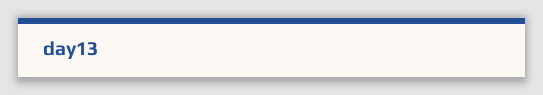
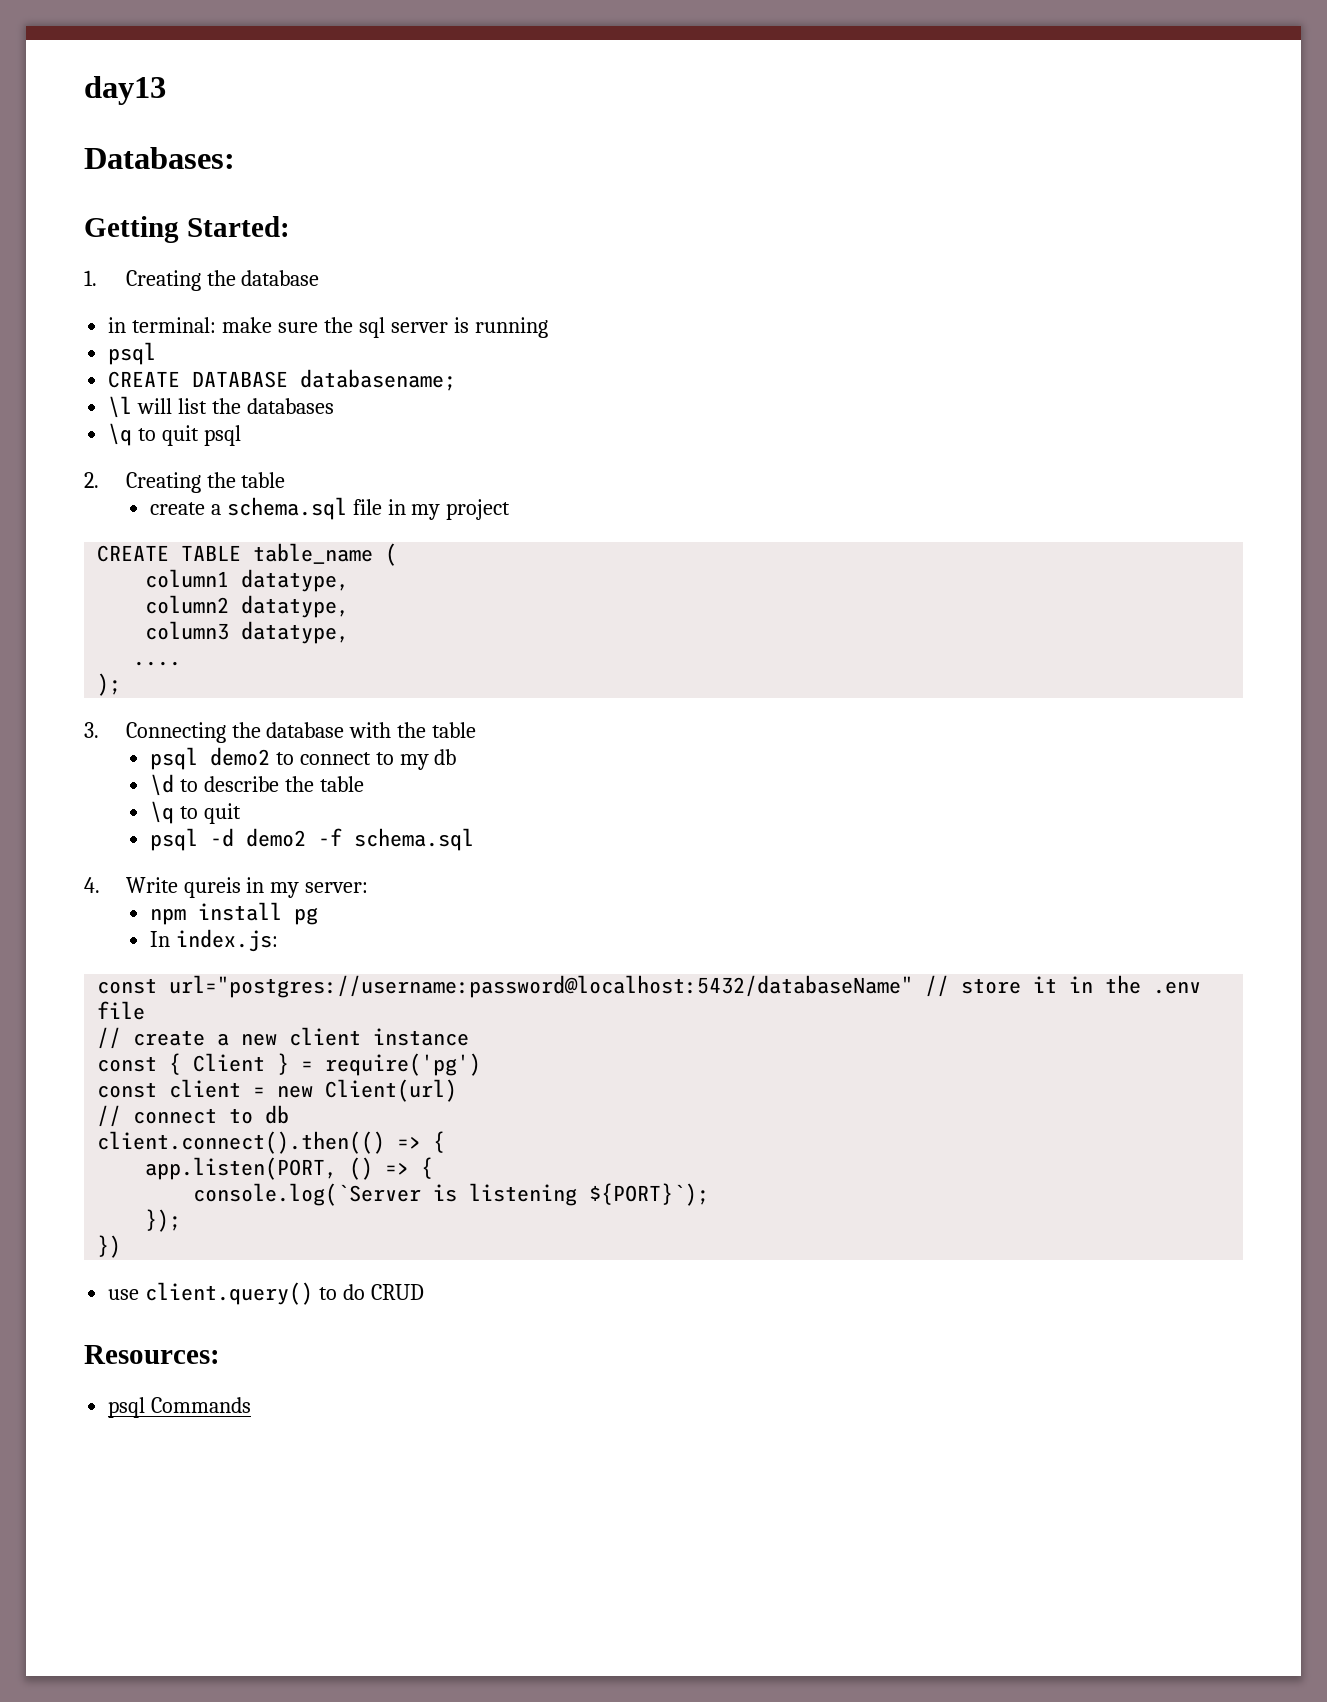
+ Databases:
+ Getting Started:
+ 1. Creating the database
+ in terminal: make sure the sql server is running
+ psql
+ CREATE DATABASE databasename;
+ \l will list the databases
+ \q to quit psql
+ 2. Creating the table
+ create a schema.sql file in my project
+ CREATE TABLE table_name (
+ column1 datatype,
+ column2 datatype,
+ column3 datatype,
+ ....
+ );
+ 3. Connecting the database with the table
+ psql demo2 to connect to my db
+ \d to describe the table
+ \q to quit
+ psql -d demo2 -f schema.sql
+ 4. Write qureis in my server:
+ npm install pg
+ In index.js:
+ const url="postgres://username:password@localhost:5432/databaseName" // store it in the .env file
+ // create a new client instance
+ const { Client } = require('pg')
+ const client = new Client(url)
+ // connect to db
+ client.connect().then(() => {
+ app.listen(PORT, () => {
+ console.log(`Server is listening ${PORT}`);
+ });
+ })
+ use client.query() to do CRUD
+ Resources:
+ psql Commands

